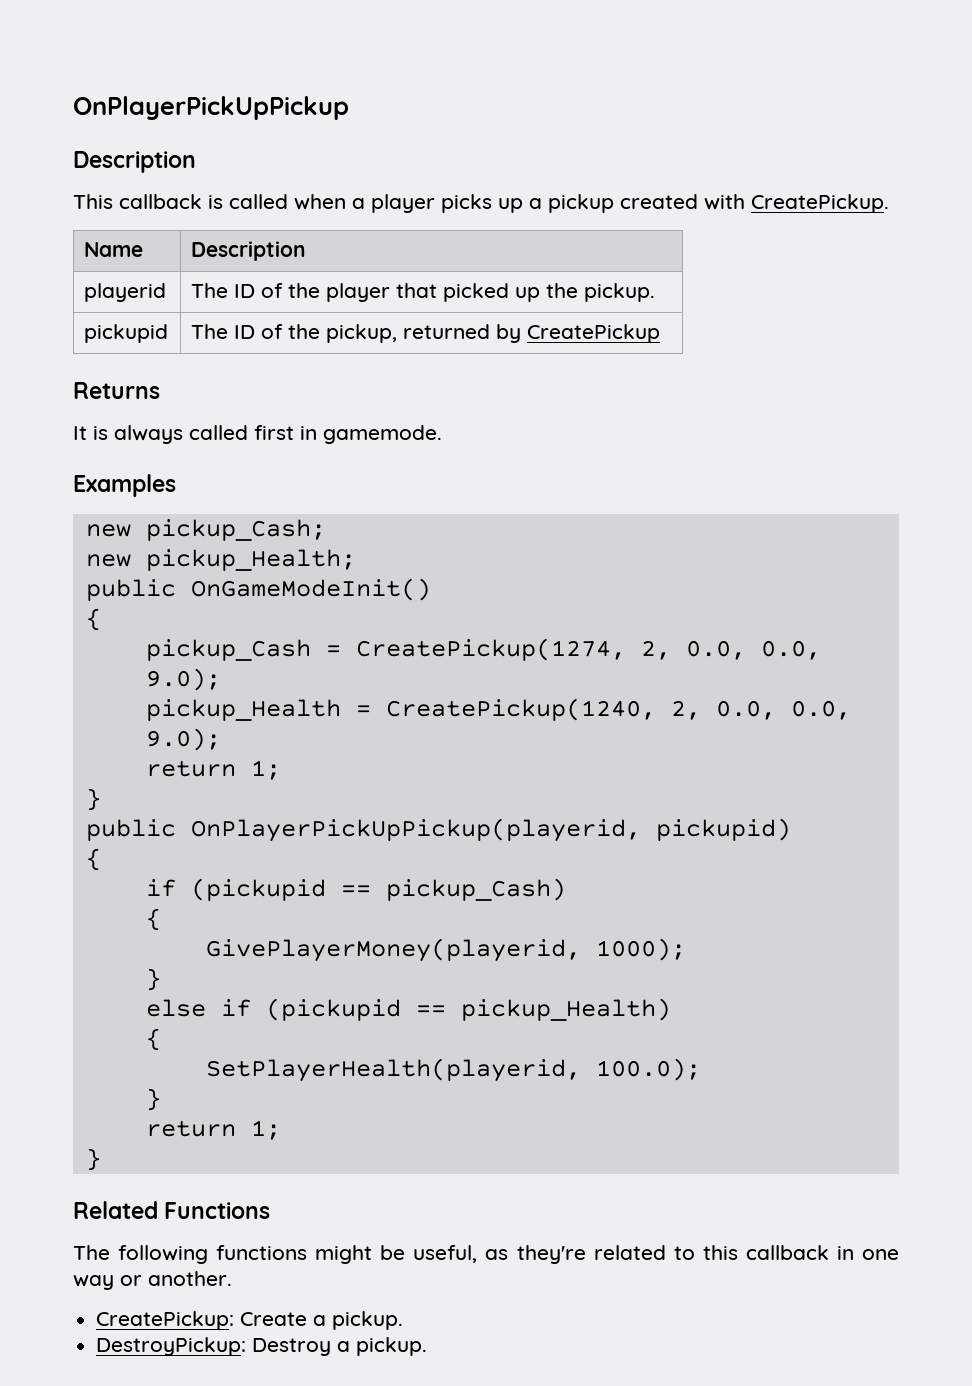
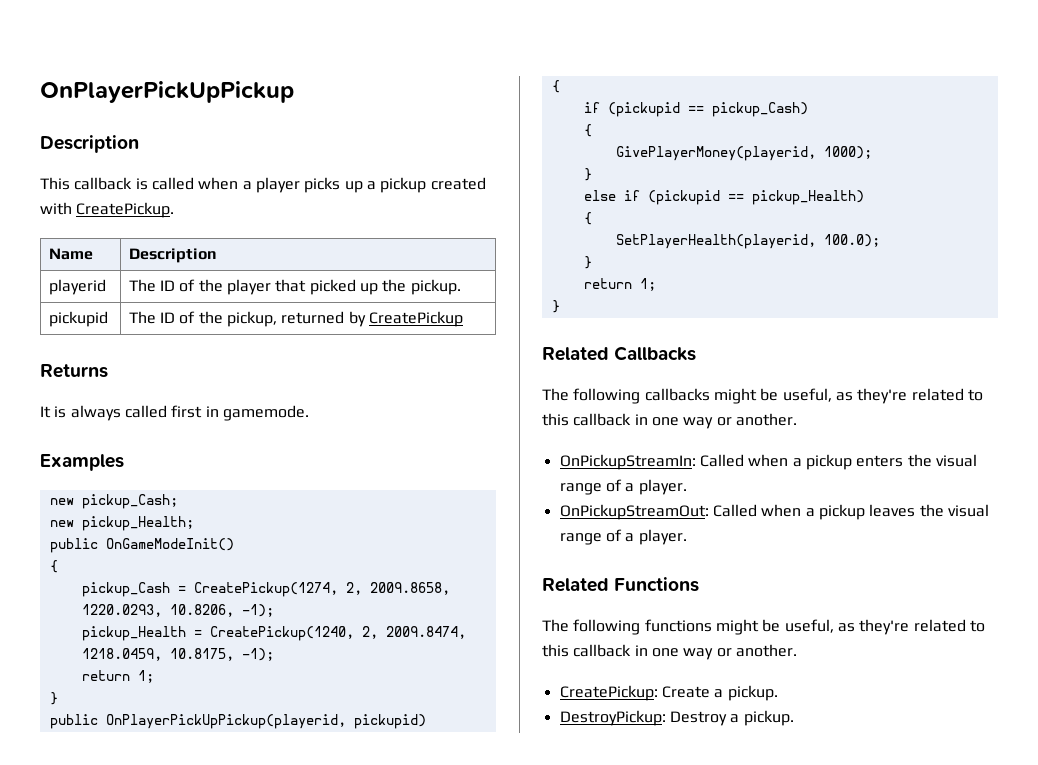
- pickup_Cash = CreatePickup(1274, 2, 0.0, 0.0, 9.0);
+ pickup_Cash = CreatePickup(1274, 2, 2009.8658, 1220.0293, 10.8206, -1);
- pickup_Health = CreatePickup(1240, 2, 0.0, 0.0, 9.0);
+ pickup_Health = CreatePickup(1240, 2, 2009.8474, 1218.0459, 10.8175, -1);
+ Related Callbacks
+ The following callbacks might be useful, as they're related to this callback in one way or another.
+ OnPickupStreamIn: Called when a pickup enters the visual range of a player.
+ OnPickupStreamOut: Called when a pickup leaves the visual range of a player.

